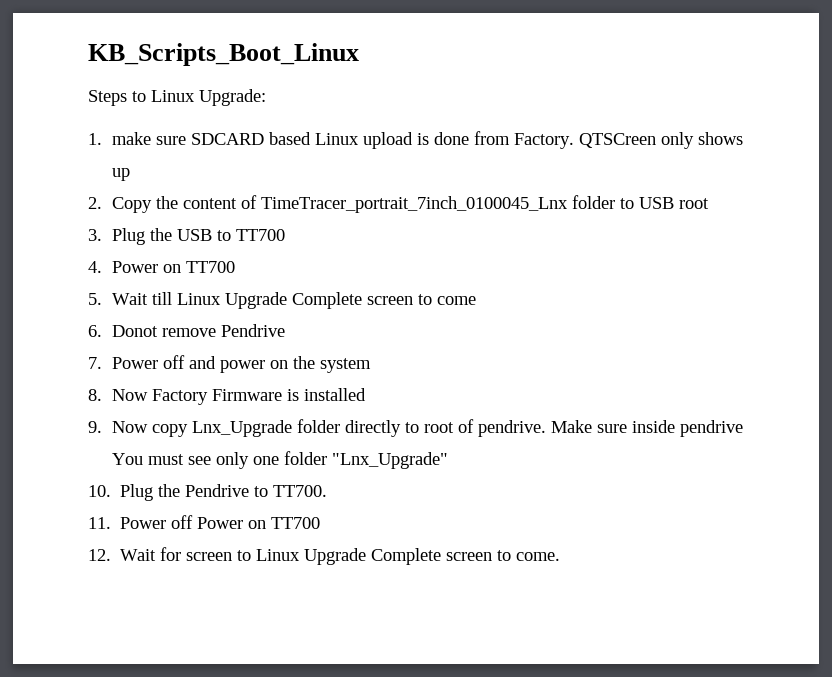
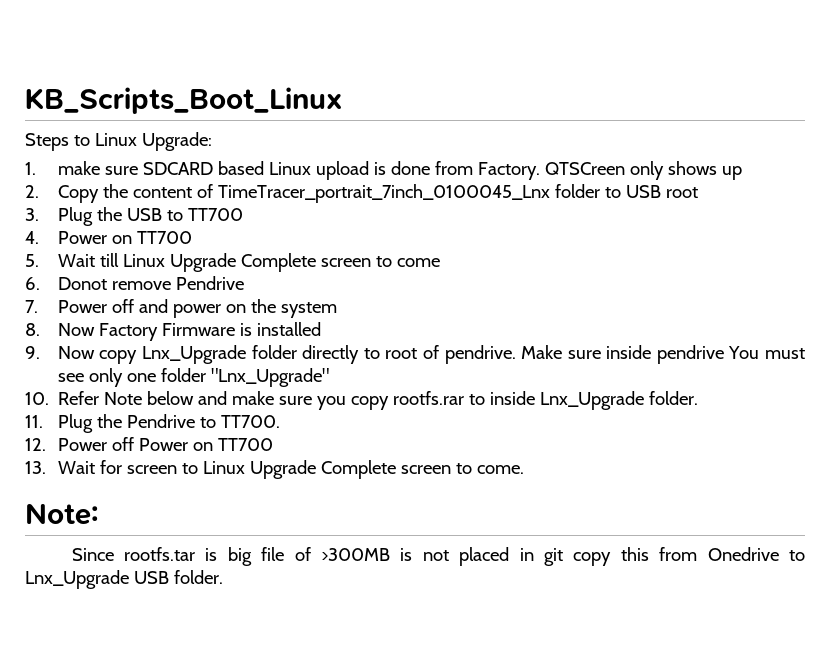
- 10. Plug the Pendrive to TT700.
+ 10. Refer Note below and make sure you copy rootfs.rar to inside Lnx_Upgrade folder.
+ 11. Plug the Pendrive to TT700.
- 11. Power off Power on TT700
+ 12. Power off Power on TT700
- 12. Wait for screen to Linux Upgrade Complete screen to come.
+ 13. Wait for screen to Linux Upgrade Complete screen to come.
+ Note:
+ Since rootfs.tar is big file of >300MB is not placed in git copy this from Onedrive to Lnx_Upgrade USB folder.

